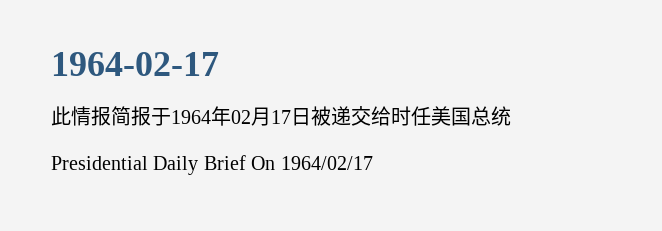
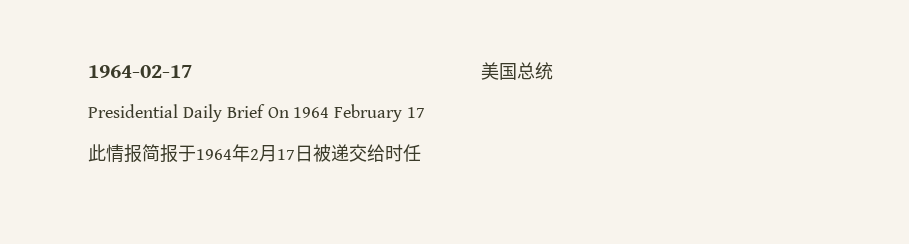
+ Presidential Daily Brief On 1964 February 17
- 此情报简报于1964年02月17日被递交给时任美国总统
+ 此情报简报于1964年2月17日被递交给时任美国总统
- Presidential Daily Brief On 1964/02/17

